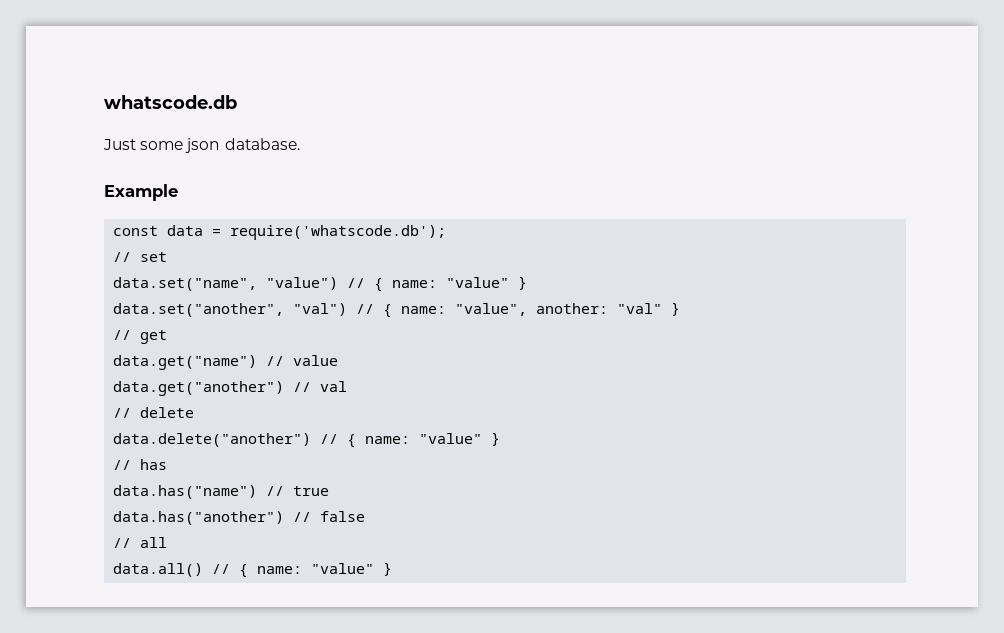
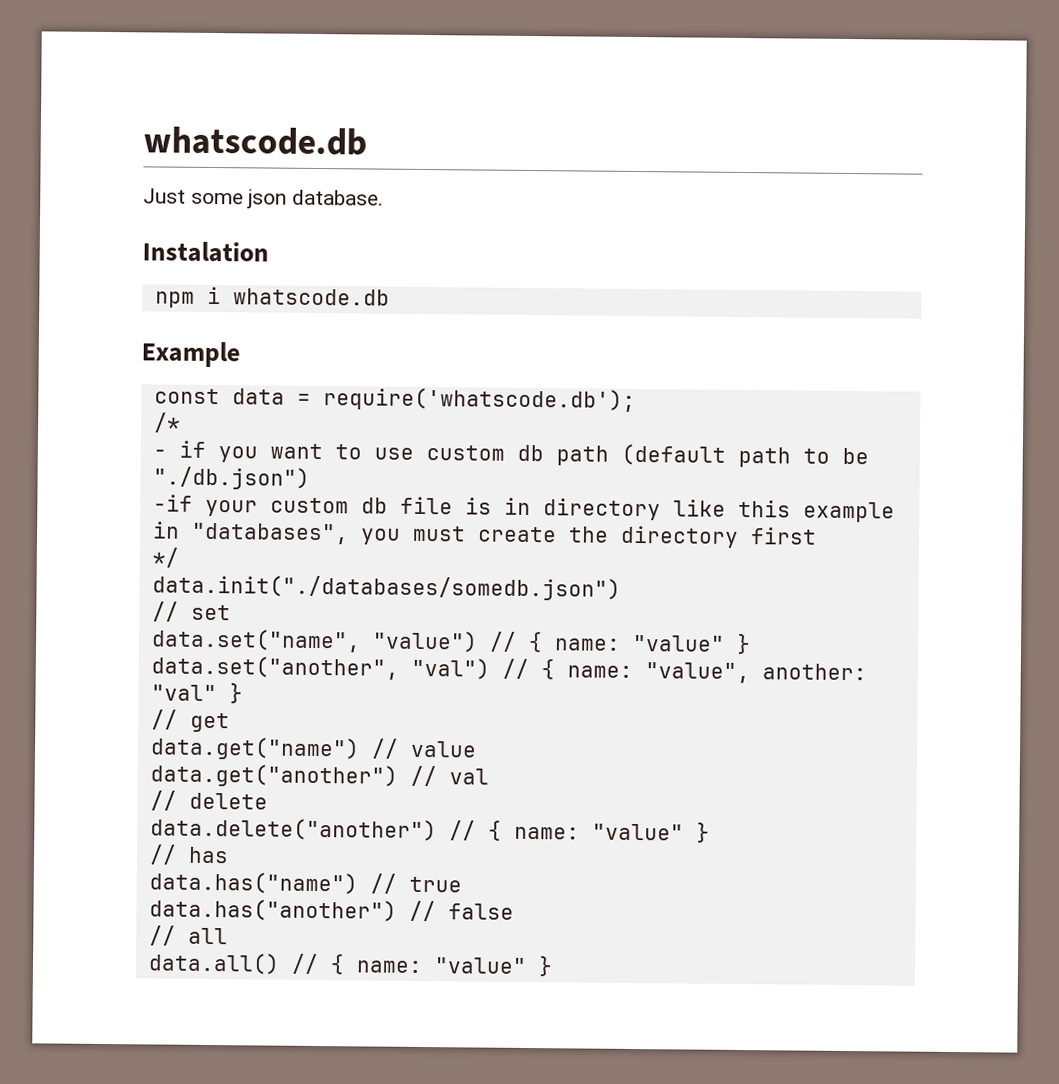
+ Instalation
+ npm i whatscode.db
+ /*
+ - if you want to use custom db path (default path to be "./db.json")
+ -if your custom db file is in directory like this example in "databases", you must create the directory first
+ */
+ data.init("./databases/somedb.json")

